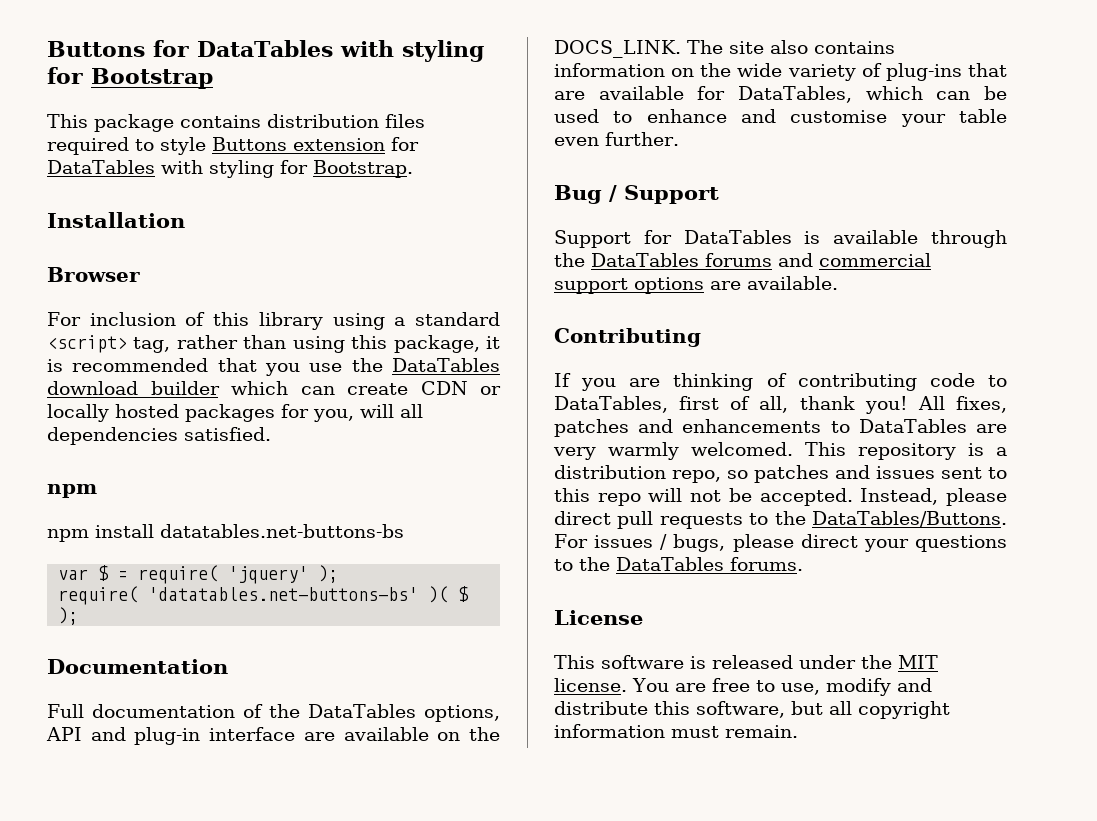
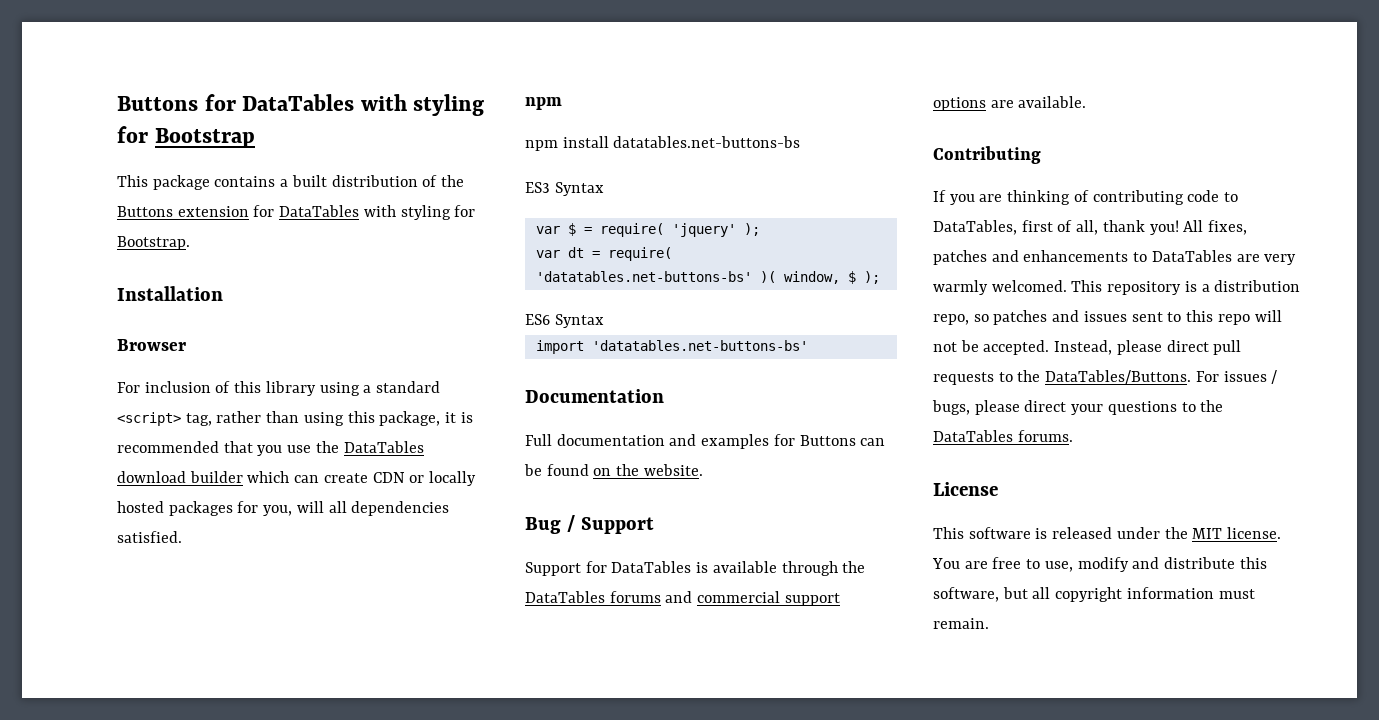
- This package contains distribution files required to style Buttons extension for DataTables with styling for Bootstrap.
+ This package contains a built distribution of the Buttons extension for DataTables with styling for Bootstrap.
+ ES3 Syntax
- require( 'datatables.net-buttons-bs' )( $ );
+ var dt = require( 'datatables.net-buttons-bs' )( window, $ );
+ ES6 Syntax
+ import 'datatables.net-buttons-bs'
- Full documentation of the DataTables options, API and plug-in interface are available on the DOCS_LINK. The site also contains information on the wide variety of plug-ins that are available for DataTables, which can be used to enhance and customise your table even further.
+ Full documentation and examples for Buttons can be found on the website.

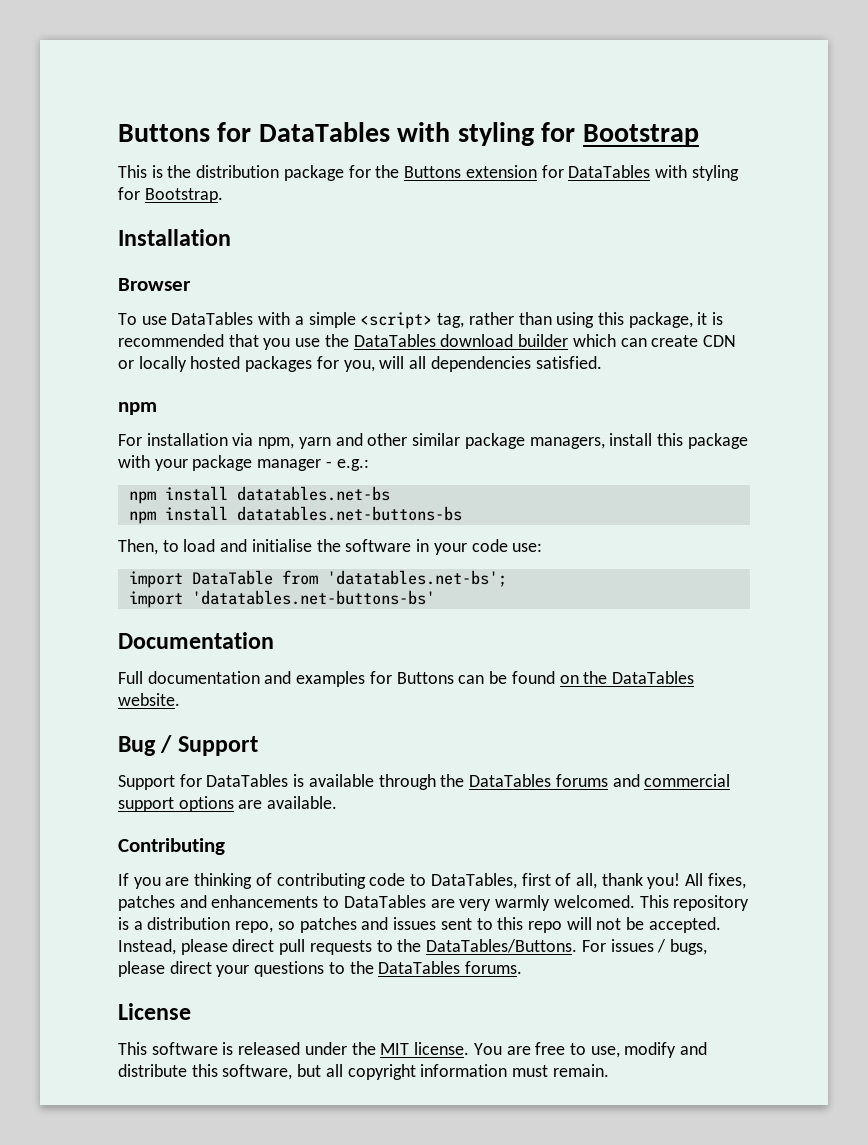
- This package contains a built distribution of the Buttons extension for DataTables with styling for Bootstrap.
+ This is the distribution package for the Buttons extension for DataTables with styling for Bootstrap.
- For inclusion of this library using a standard <script> tag, rather than using this package, it is recommended that you use the DataTables download builder which can create CDN or locally hosted packages for you, will all dependencies satisfied.
+ To use DataTables with a simple <script> tag, rather than using this package, it is recommended that you use the DataTables download builder which can create CDN or locally hosted packages for you, will all dependencies satisfied.
+ For installation via npm, yarn and other similar package managers, install this package with your package manager - e.g.:
+ npm install datatables.net-bs
  npm install datatables.net-buttons-bs
- ES3 Syntax
- var $ = require( 'jquery' );
- var dt = require( 'datatables.net-buttons-bs' )( window, $ );
- ES6 Syntax
+ Then, to load and initialise the software in your code use:
+ import DataTable from 'datatables.net-bs';
- Full documentation and examples for Buttons can be found on the website.
+ Full documentation and examples for Buttons can be found on the DataTables website.

